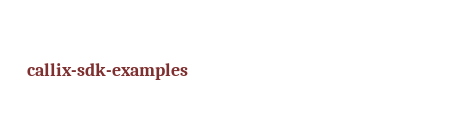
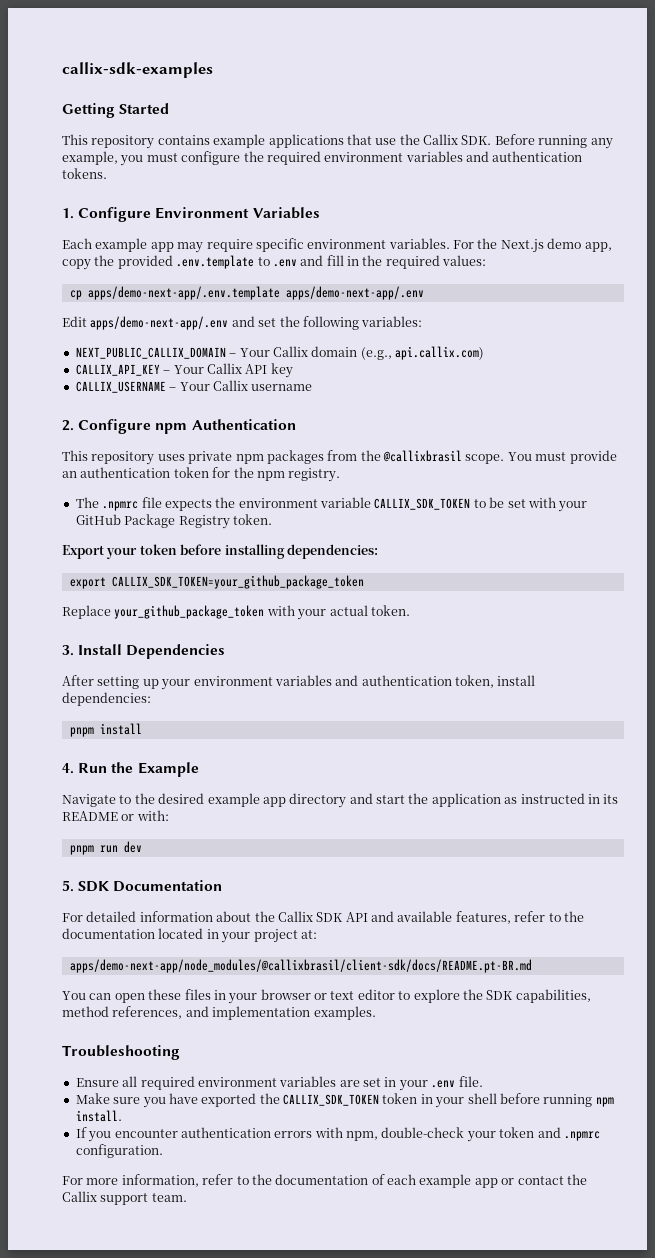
+ Getting Started
+ This repository contains example applications that use the Callix SDK. Before running any example, you must configure the required environment variables and authentication tokens.
+ 1. Configure Environment Variables
+ Each example app may require specific environment variables. For the Next.js demo app, copy the provided .env.template to .env and fill in the required values:
+ cp apps/demo-next-app/.env.template apps/demo-next-app/.env
+ Edit apps/demo-next-app/.env and set the following variables:
+ NEXT_PUBLIC_CALLIX_DOMAIN – Your Callix domain (e.g., api.callix.com)
+ CALLIX_API_KEY – Your Callix API key
+ CALLIX_USERNAME – Your Callix username
+ 2. Configure npm Authentication
+ This repository uses private npm packages from the @callixbrasil scope. You must provide an authentication token for the npm registry.
+ The .npmrc file expects the environment variable CALLIX_SDK_TOKEN to be set with your GitHub Package Registry token.
+ Export your token before installing dependencies:
+ export CALLIX_SDK_TOKEN=your_github_package_token
+ Replace your_github_package_token with your actual token.
+ 3. Install Dependencies
+ After setting up your environment variables and authentication token, install dependencies:
+ pnpm install
+ 4. Run the Example
+ Navigate to the desired example app directory and start the application as instructed in its README or with:
+ pnpm run dev
+ 5. SDK Documentation
+ For detailed information about the Callix SDK API and available features, refer to the documentation located in your project at:
+ apps/demo-next-app/node_modules/@callixbrasil/client-sdk/docs/README.pt-BR.md
+ You can open these files in your browser or text editor to explore the SDK capabilities, method references, and implementation examples.
+ Troubleshooting
+ Ensure all required environment variables are set in your .env file.
+ Make sure you have exported the CALLIX_SDK_TOKEN token in your shell before running npm install.
+ If you encounter authentication errors with npm, double-check your token and .npmrc configuration.
+ For more information, refer to the documentation of each example app or contact the Callix support team.

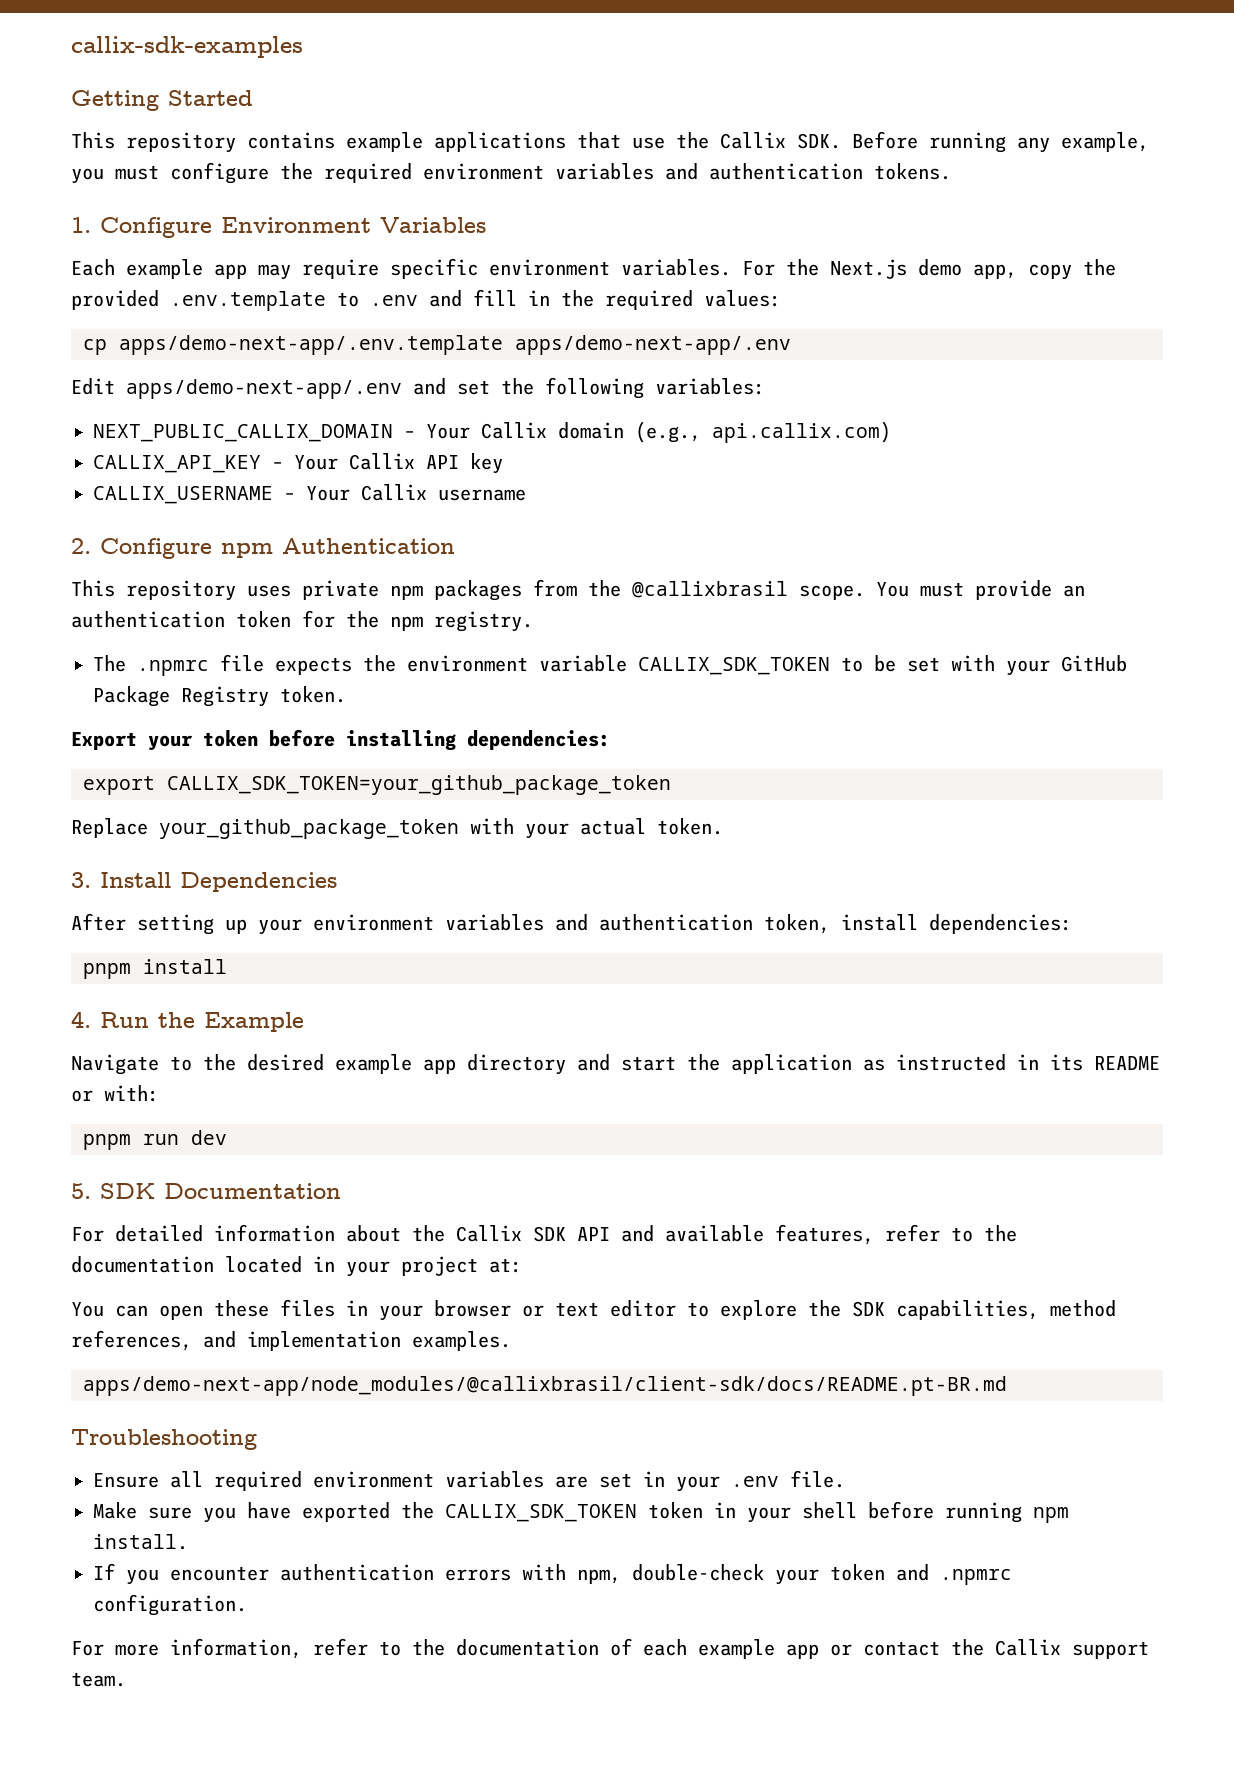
- apps/demo-next-app/node_modules/@callixbrasil/client-sdk/docs/README.pt-BR.md
+ apps/demo-next-app/node_modules/@callixbrasil/client-sdk/docs/README.pt-BR.md

